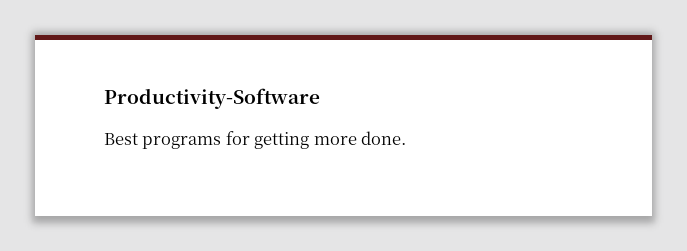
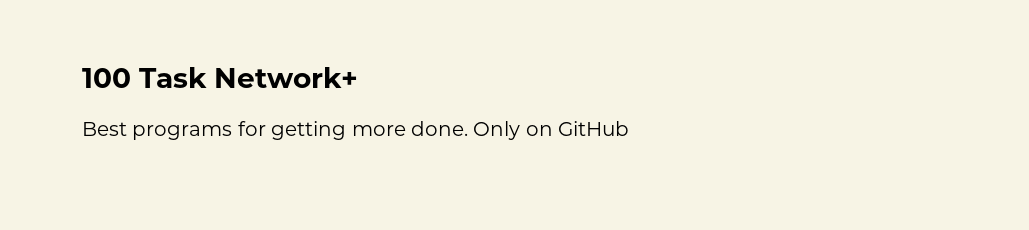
- Productivity-Software
+ 100 Task Network+
+ Only on GitHub

